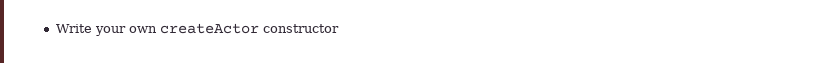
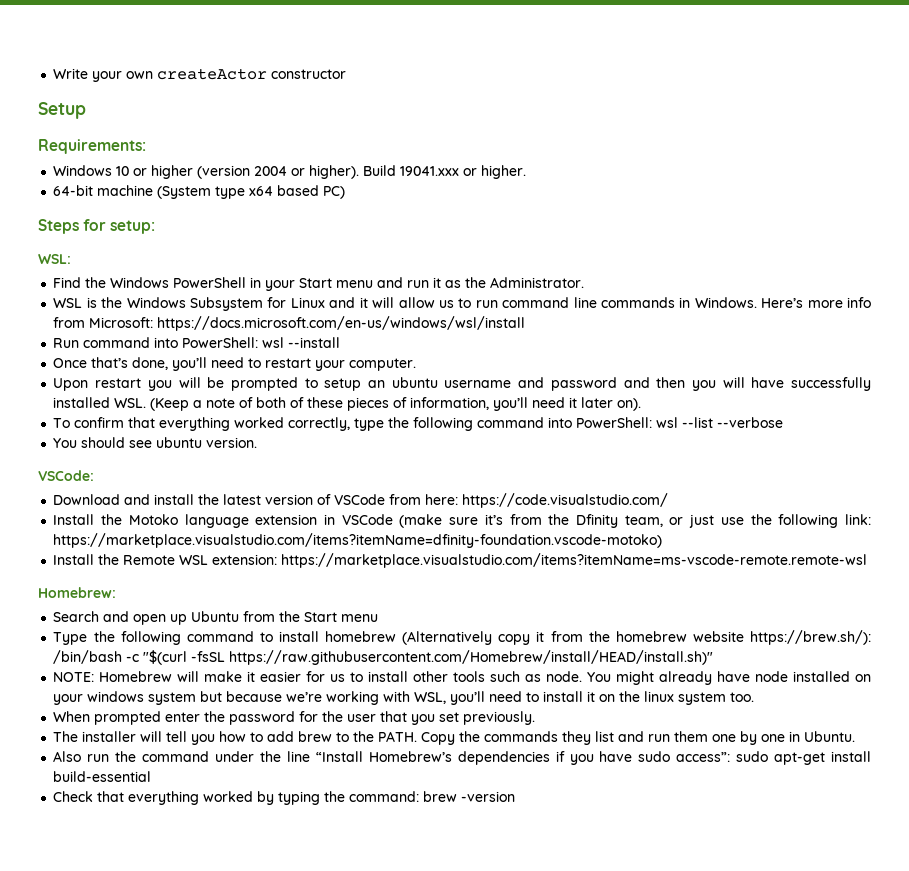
+ Setup
+ Requirements:
+ Windows 10 or higher (version 2004 or higher). Build 19041.xxx or higher.
+ 64-bit machine (System type x64 based PC)
+ Steps for setup:
+ WSL:
+ Find the Windows PowerShell in your Start menu and run it as the Administrator.
+ WSL is the Windows Subsystem for Linux and it will allow us to run command line commands in Windows. Here’s more info from Microsoft: https://docs.microsoft.com/en-us/windows/wsl/install
+ Run command into PowerShell: wsl --install
+ Once that’s done, you’ll need to restart your computer.
+ Upon restart you will be prompted to setup an ubuntu username and password and then you will have successfully installed WSL. (Keep a note of both of these pieces of information, you’ll need it later on).
+ To confirm that everything worked correctly, type the following command into PowerShell: wsl --list --verbose
+ You should see ubuntu version.
+ VSCode:
+ Download and install the latest version of VSCode from here: https://code.visualstudio.com/
+ Install the Motoko language extension in VSCode (make sure it’s from the Dfinity team, or just use the following link: https://marketplace.visualstudio.com/items?itemName=dfinity-foundation.vscode-motoko)
+ Install the Remote WSL extension: https://marketplace.visualstudio.com/items?itemName=ms-vscode-remote.remote-wsl
+ Homebrew:
+ Search and open up Ubuntu from the Start menu
+ Type the following command to install homebrew (Alternatively copy it from the homebrew website https://brew.sh/): /bin/bash -c "$(curl -fsSL https://raw.githubusercontent.com/Homebrew/install/HEAD/install.sh)"
+ NOTE: Homebrew will make it easier for us to install other tools such as node. You might already have node installed on your windows system but because we’re working with WSL, you’ll need to install it on the linux system too.
+ When prompted enter the password for the user that you set previously.
+ The installer will tell you how to add brew to the PATH. Copy the commands they list and run them one by one in Ubuntu.
+ Also run the command under the line “Install Homebrew’s dependencies if you have sudo access”: sudo apt-get install build-essential
+ Check that everything worked by typing the command: brew -version

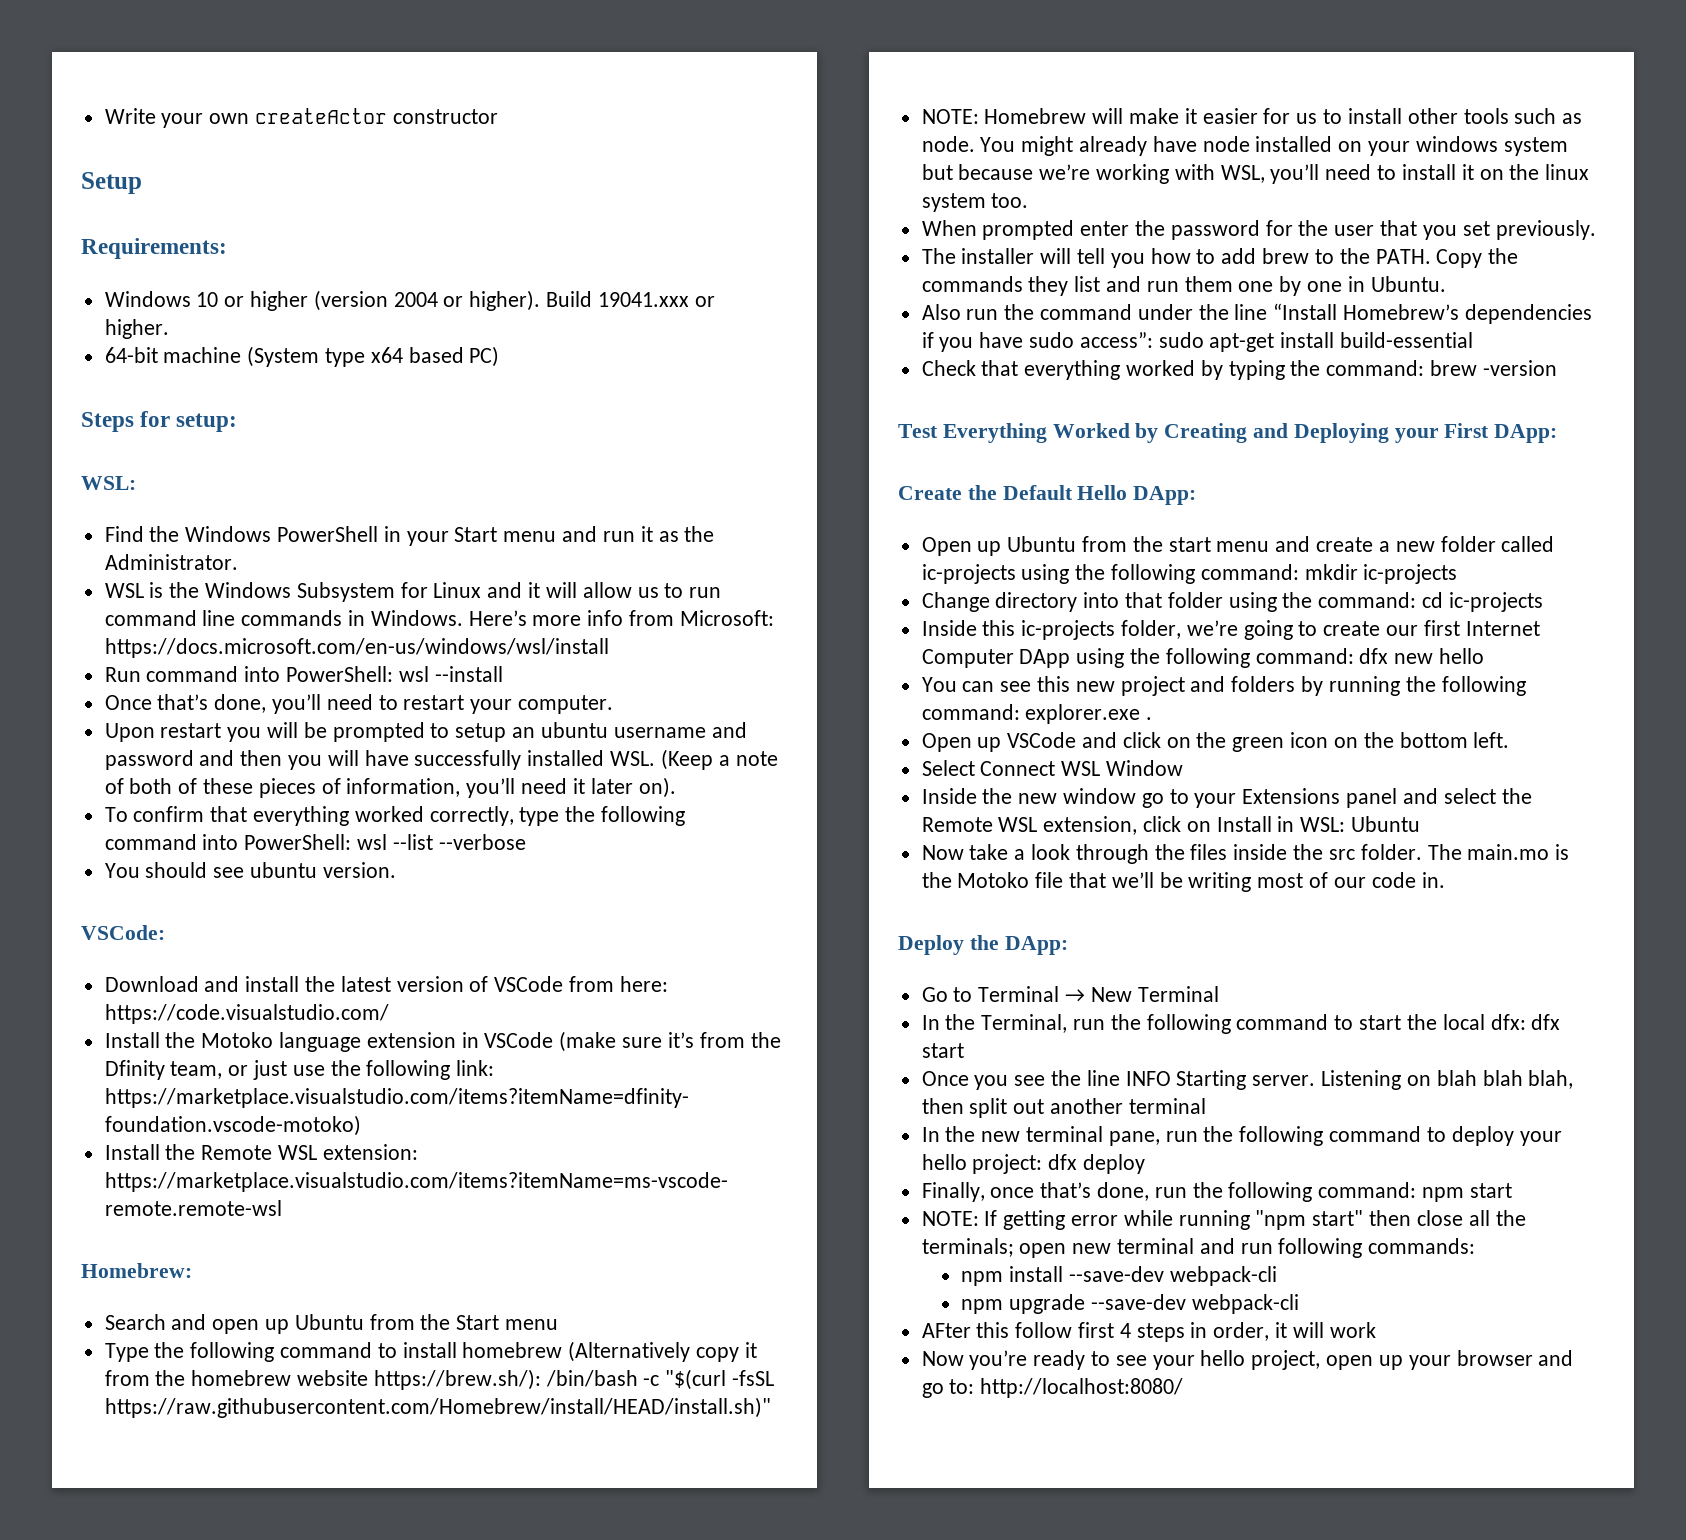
+ Test Everything Worked by Creating and Deploying your First DApp:
+ Create the Default Hello DApp:
+ Open up Ubuntu from the start menu and create a new folder called ic-projects using the following command: mkdir ic-projects
+ Change directory into that folder using the command: cd ic-projects
+ Inside this ic-projects folder, we’re going to create our first Internet Computer DApp using the following command: dfx new hello
+ You can see this new project and folders by running the following command: explorer.exe .
+ Open up VSCode and click on the green icon on the bottom left.
+ Select Connect WSL Window
+ Inside the new window go to your Extensions panel and select the Remote WSL extension, click on Install in WSL: Ubuntu
+ Now take a look through the files inside the src folder. The main.mo is the Motoko file that we’ll be writing most of our code in.
+ Deploy the DApp:
+ Go to Terminal → New Terminal
+ In the Terminal, run the following command to start the local dfx: dfx start
+ Once you see the line INFO Starting server. Listening on blah blah blah, then split out another terminal
+ In the new terminal pane, run the following command to deploy your hello project: dfx deploy
+ Finally, once that’s done, run the following command: npm start
+ NOTE: If getting error while running "npm start" then close all the terminals; open new terminal and run following commands:
+ npm install --save-dev webpack-cli
+ npm upgrade --save-dev webpack-cli
+ AFter this follow first 4 steps in order, it will work
+ Now you’re ready to see your hello project, open up your browser and go to: http://localhost:8080/

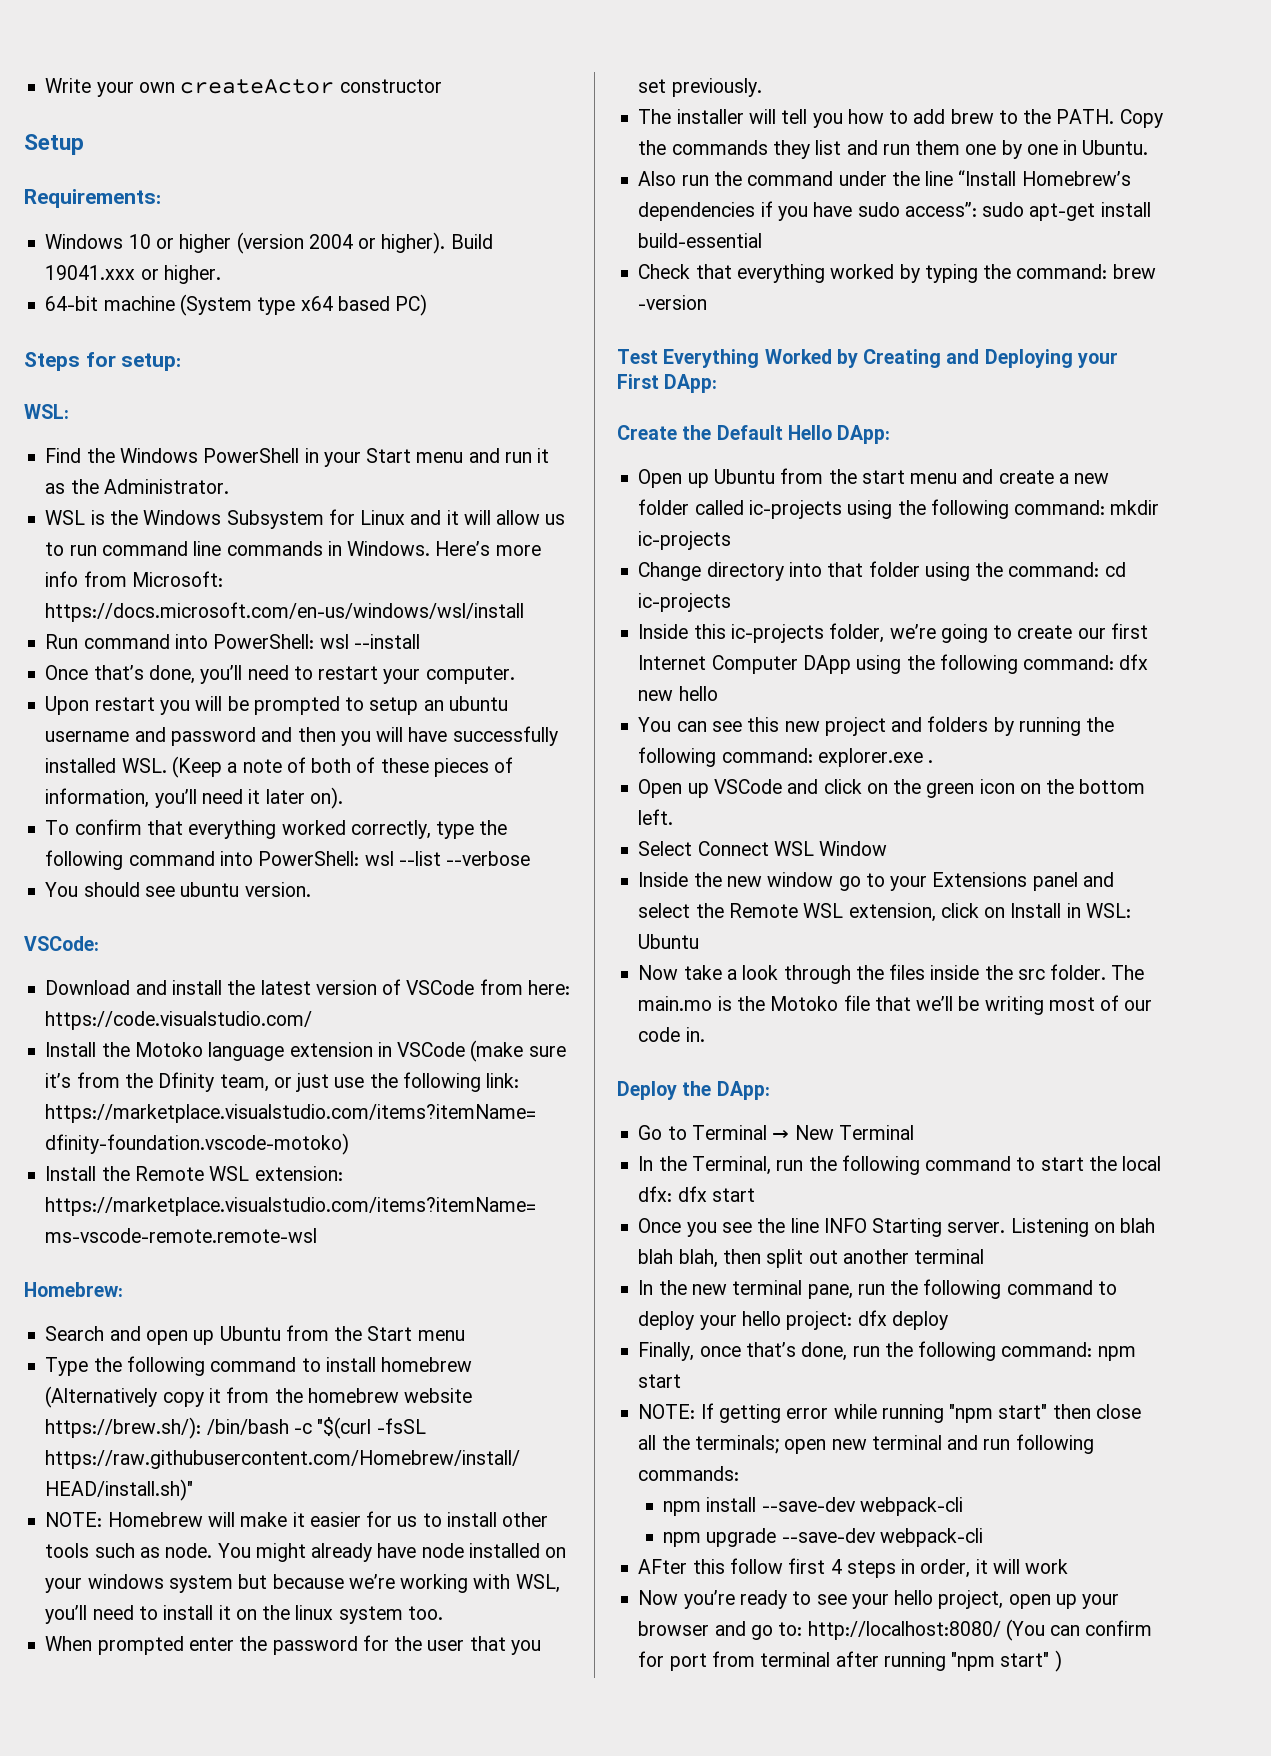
- Now you’re ready to see your hello project, open up your browser and go to: http://localhost:8080/
+ Now you’re ready to see your hello project, open up your browser and go to: http://localhost:8080/ (You can confirm for port from terminal after running "npm start" )

